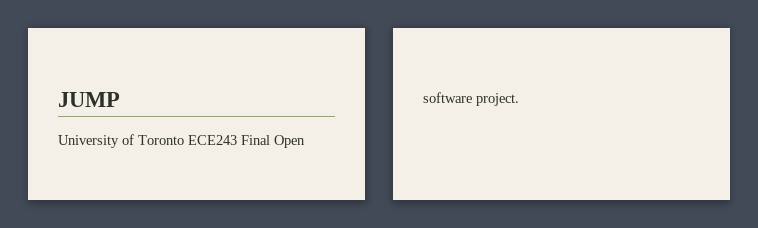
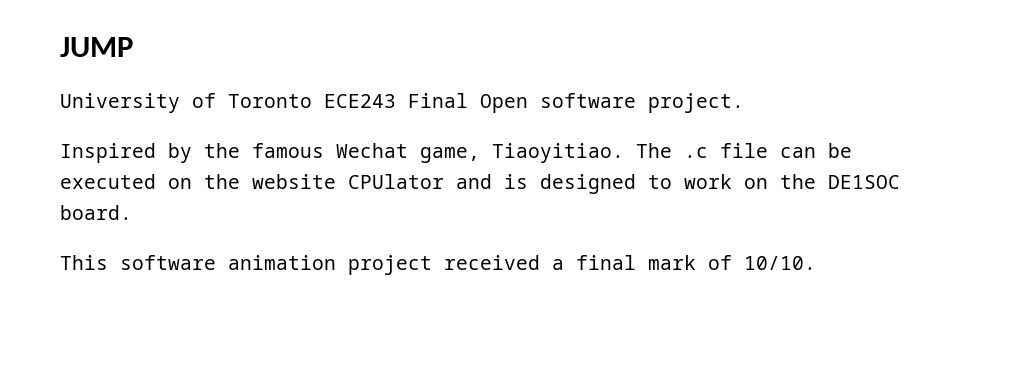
+ Inspired by the famous Wechat game, Tiaoyitiao. The .c file can be executed on the website CPUlator and is designed to work on the DE1SOC board.
+ This software animation project received a final mark of 10/10.

